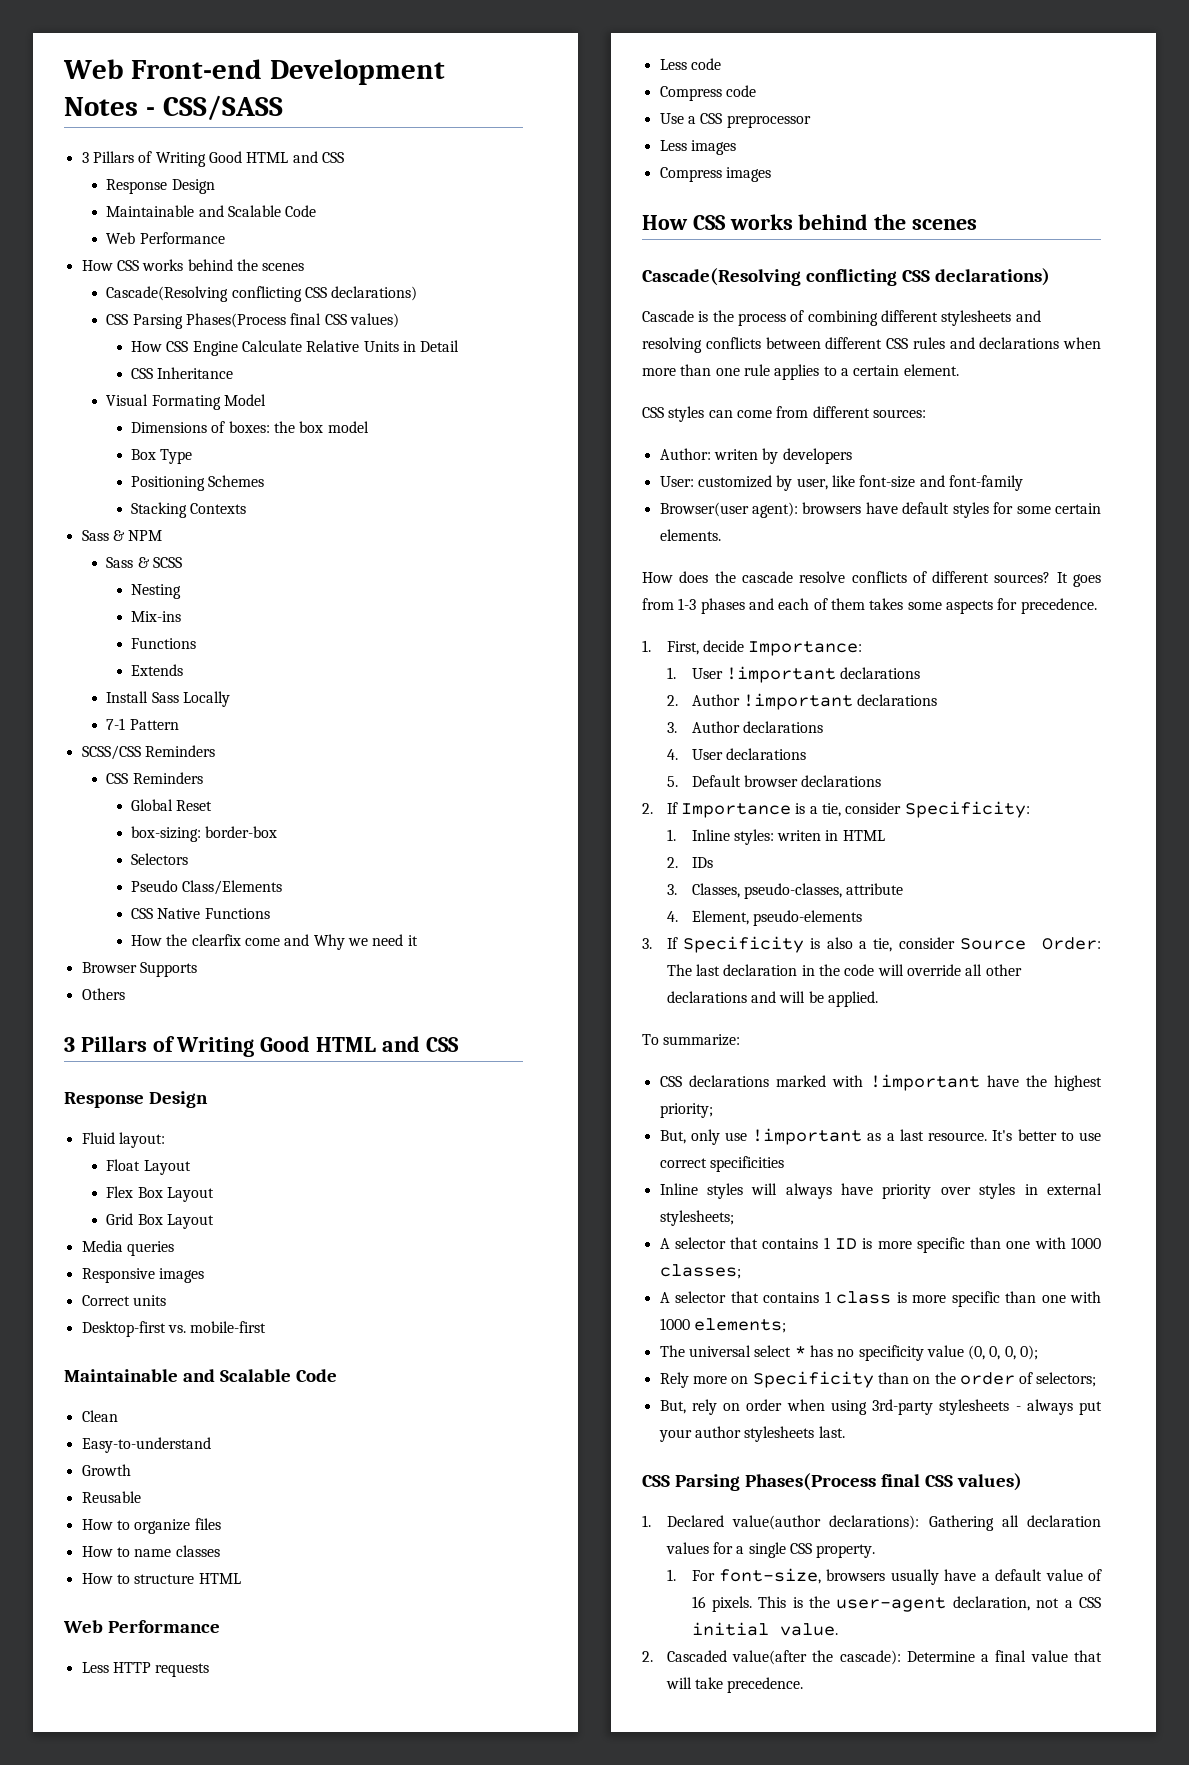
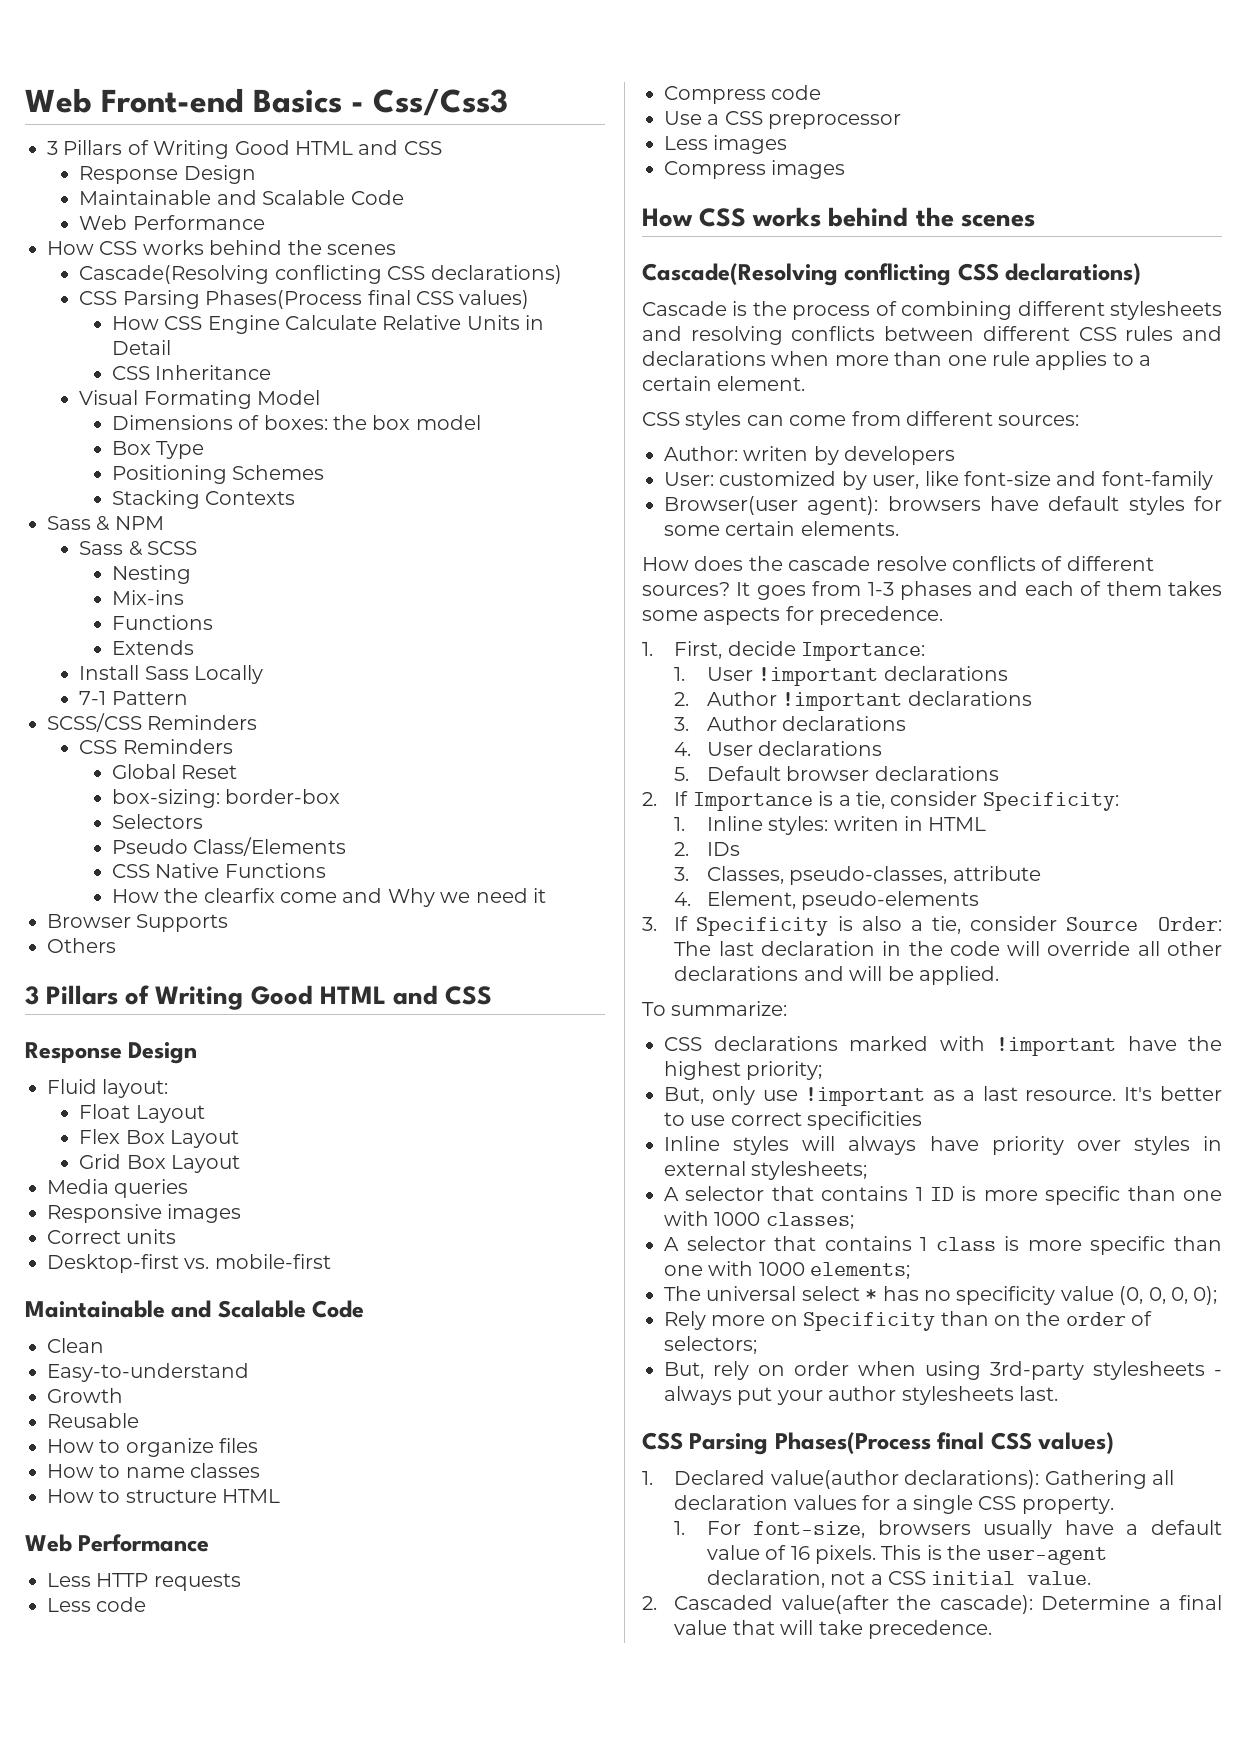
- Web Front-end Development Notes - CSS/SASS
+ Web Front-end Basics - Css/Css3

